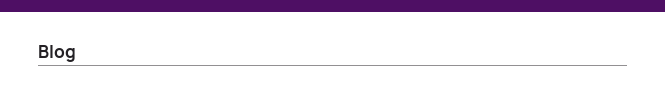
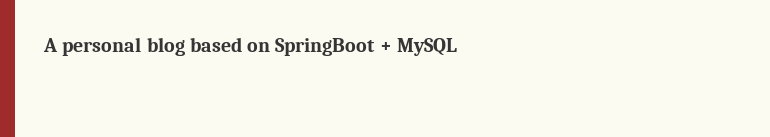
- Blog
+ A personal blog based on SpringBoot + MySQL

